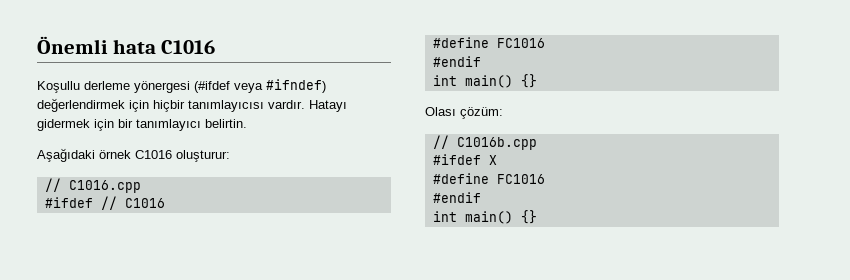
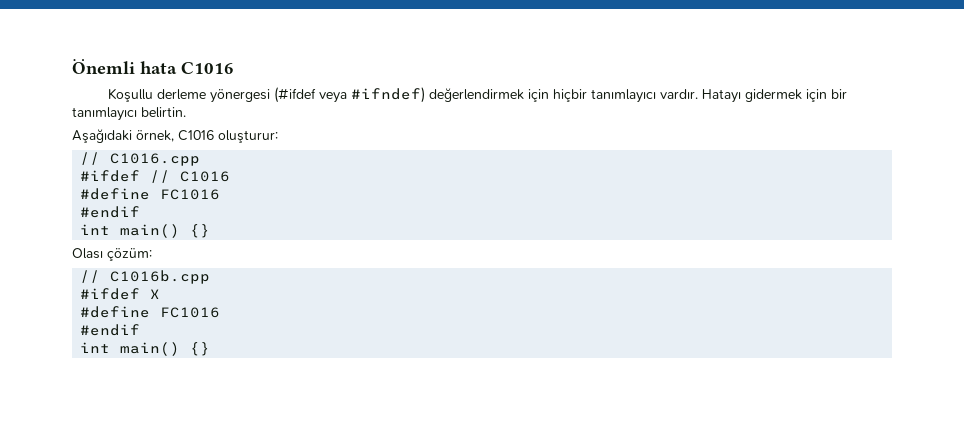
- Koşullu derleme yönergesi (#ifdef veya #ifndef) değerlendirmek için hiçbir tanımlayıcısı vardır.
+ Koşullu derleme yönergesi (#ifdef veya #ifndef) değerlendirmek için hiçbir tanımlayıcı vardır.
- Aşağıdaki örnek C1016 oluşturur:
+ Aşağıdaki örnek, C1016 oluşturur:

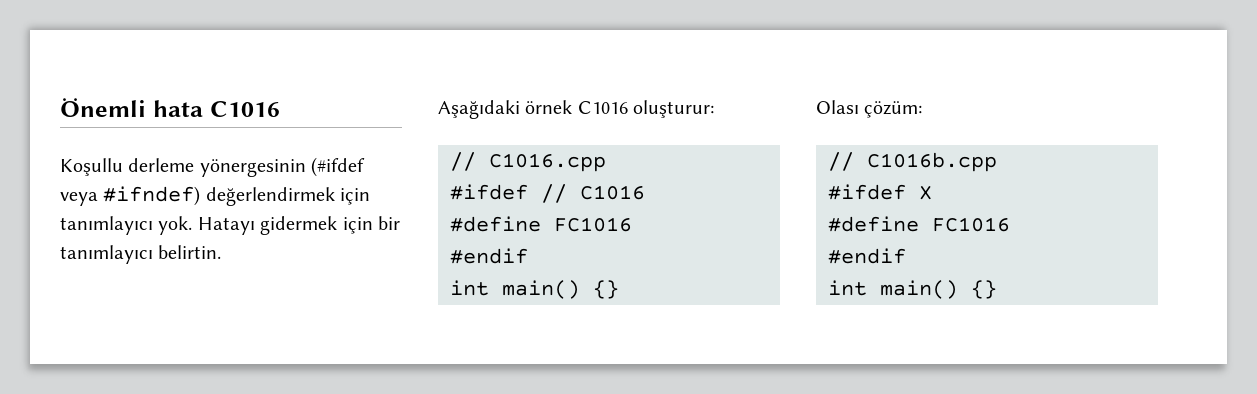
- Koşullu derleme yönergesi (#ifdef veya #ifndef) değerlendirmek için hiçbir tanımlayıcı vardır.
+ Koşullu derleme yönergesinin (#ifdef veya #ifndef) değerlendirmek için tanımlayıcı yok.
- Aşağıdaki örnek, C1016 oluşturur:
+ Aşağıdaki örnek C1016 oluşturur:

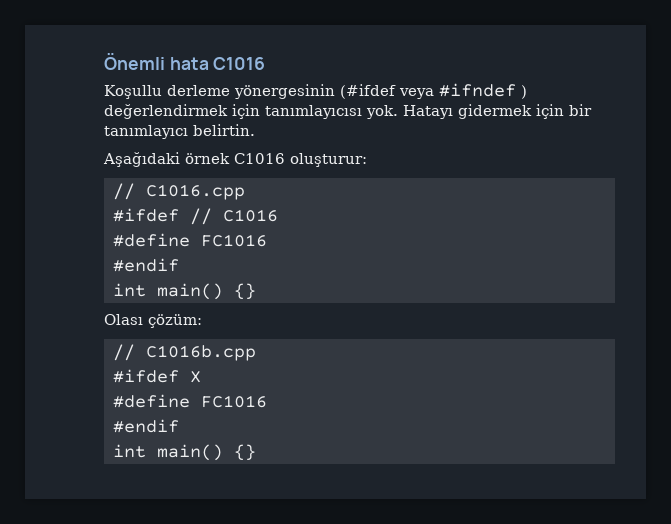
- Koşullu derleme yönergesinin (#ifdef veya #ifndef) değerlendirmek için tanımlayıcı yok.
+ Koşullu derleme yönergesinin (#ifdef veya #ifndef ) değerlendirmek için tanımlayıcısı yok.

